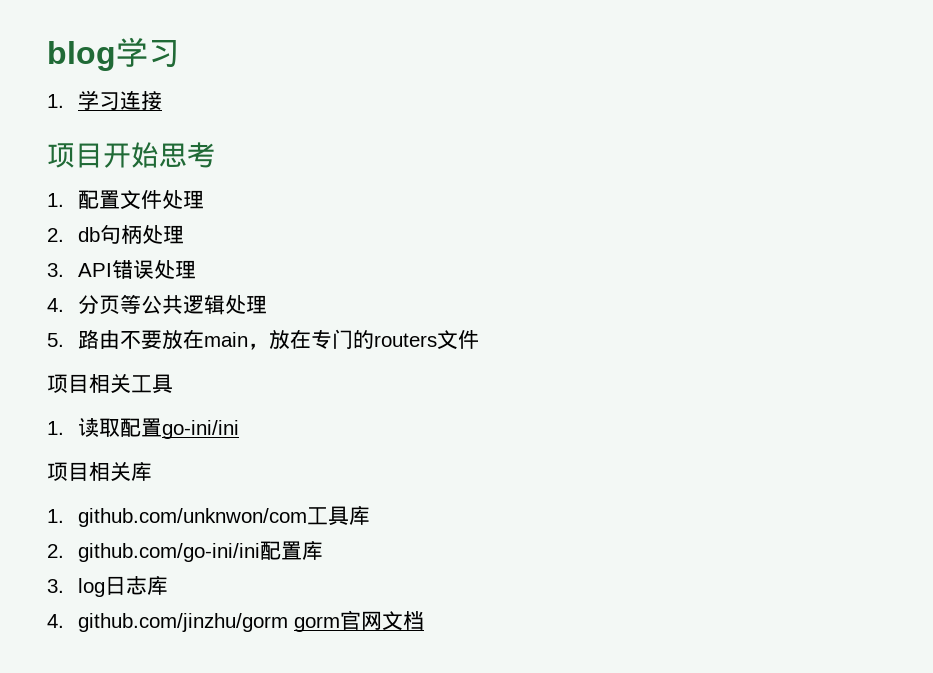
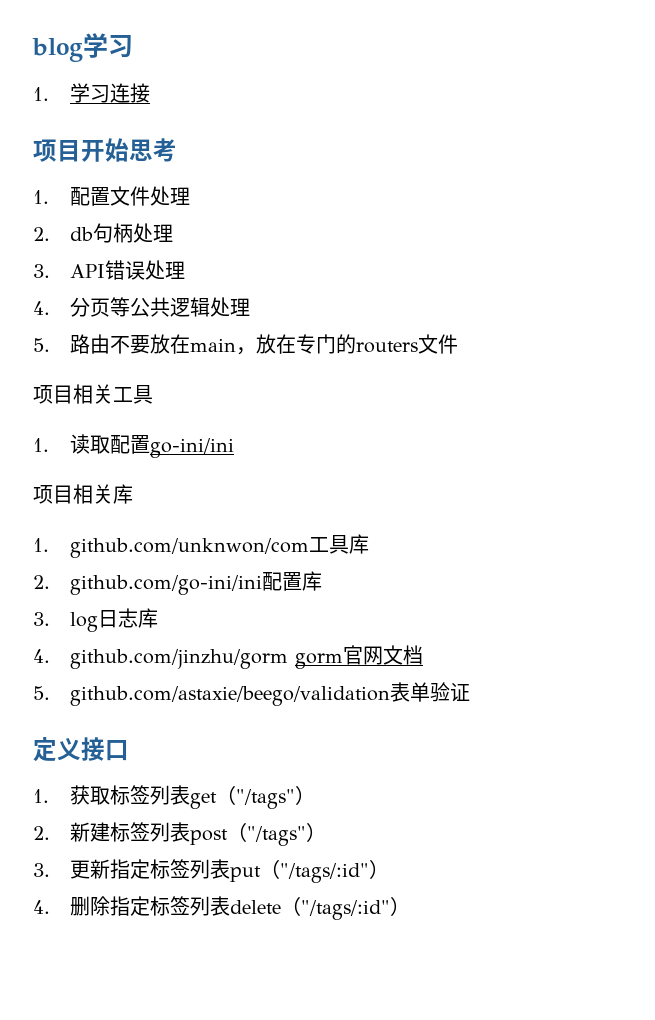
+ 5. github.com/astaxie/beego/validation表单验证
+ 定义接口
+ 1.获取标签列表get（"/tags"）
+ 2.新建标签列表post（"/tags"）
+ 3.更新指定标签列表put（"/tags/:id"）
+ 4.删除指定标签列表delete（"/tags/:id"）

